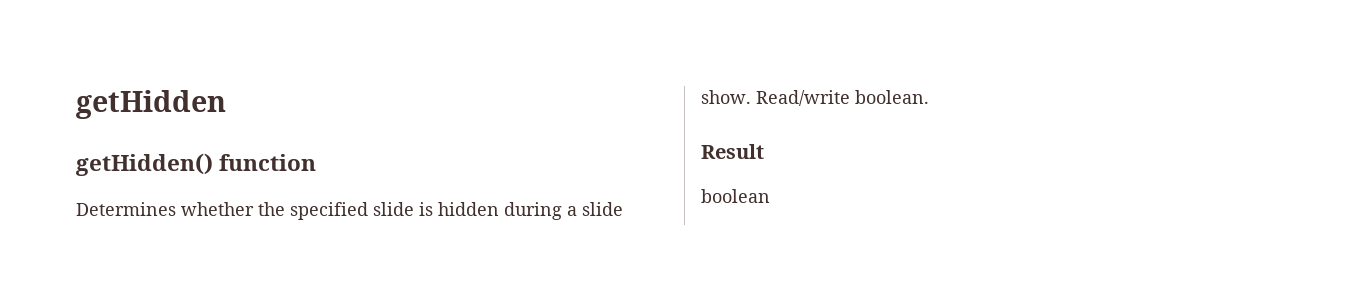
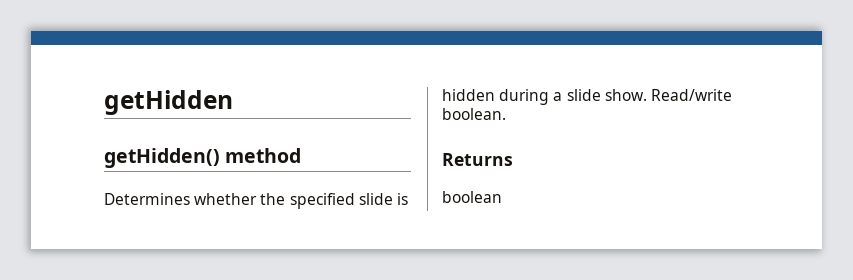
- getHidden() function
+ getHidden() method
- Result
+ Returns

